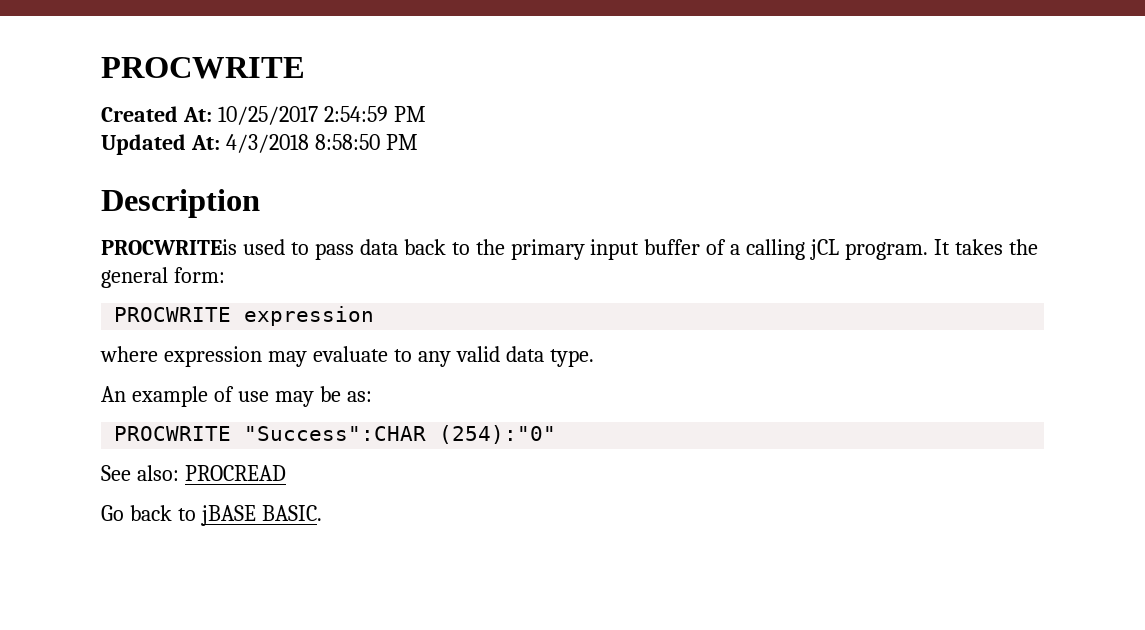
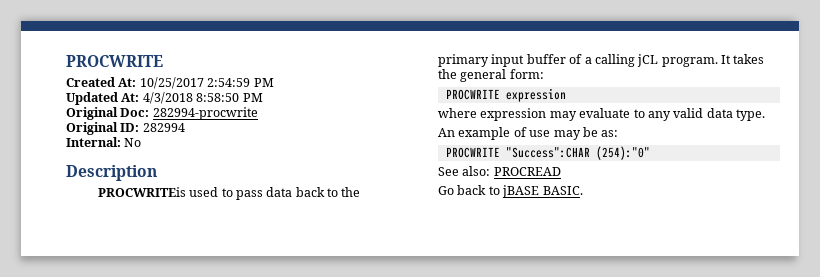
+ Original Doc: 282994-procwrite
+ Original ID: 282994
+ Internal: No

